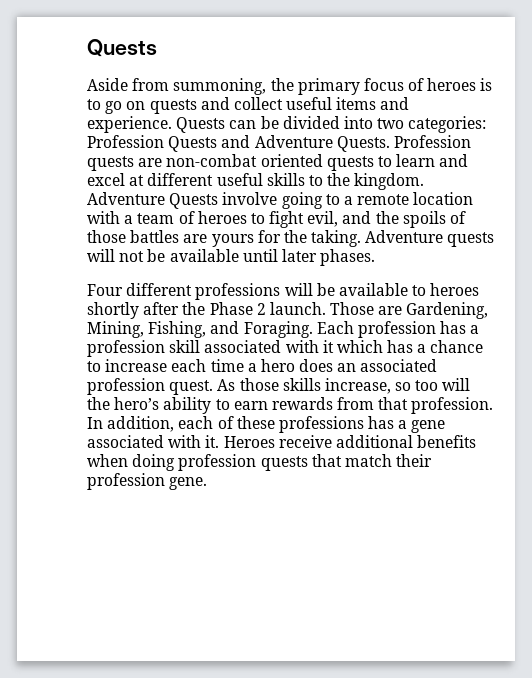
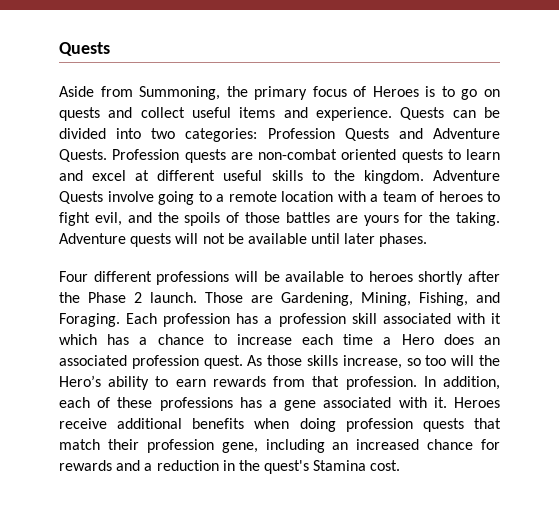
- Aside from summoning, the primary focus of heroes is to go on quests and collect useful items and experience.
+ Aside from Summoning, the primary focus of Heroes is to go on quests and collect useful items and experience.
- Each profession has a profession skill associated with it which has a chance to increase each time a hero does an associated profession quest.
+ Each profession has a profession skill associated with it which has a chance to increase each time a Hero does an associated profession quest.
- As those skills increase, so too will the hero’s ability to earn rewards from that profession.
+ As those skills increase, so too will the Hero’s ability to earn rewards from that profession.
- Heroes receive additional benefits when doing profession quests that match their profession gene.
+ Heroes receive additional benefits when doing profession quests that match their profession gene, including an increased chance for rewards and a reduction in the quest's Stamina cost.

